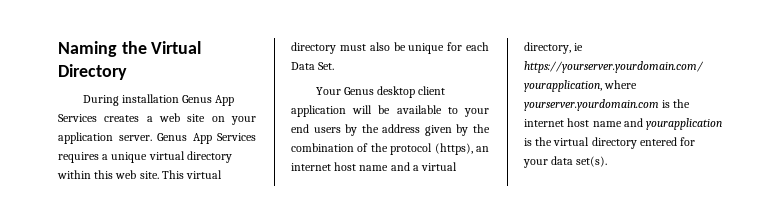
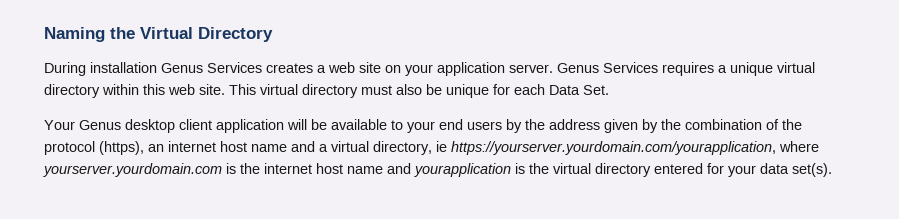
- During installation Genus App Services creates a web site on your application server.
+ During installation Genus Services creates a web site on your application server.
- Genus App Services requires a unique virtual directory within this web site.
+ Genus Services requires a unique virtual directory within this web site.

